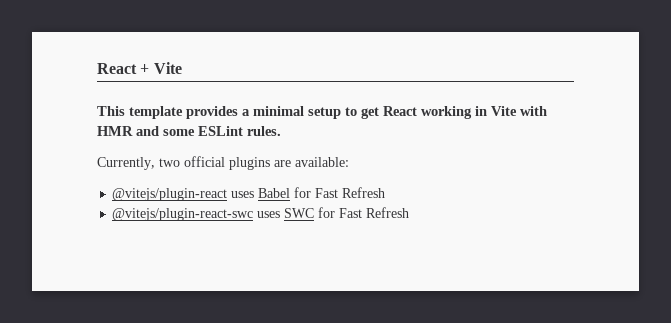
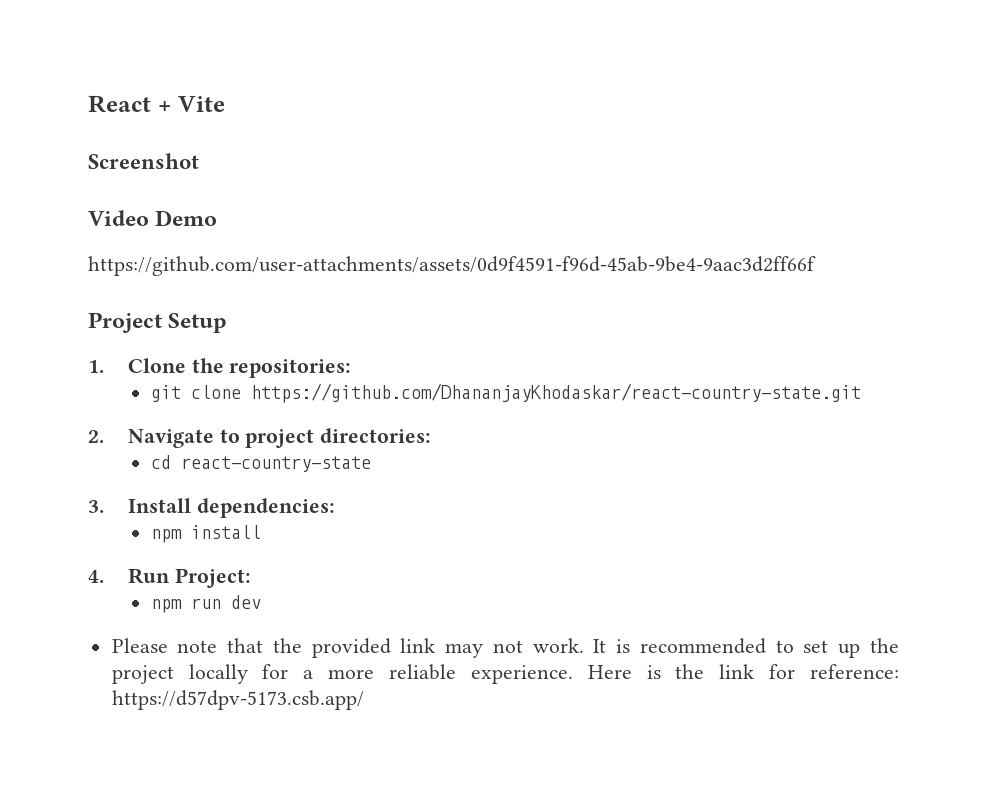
- This template provides a minimal setup to get React working in Vite with HMR and some ESLint rules.
- Currently, two official plugins are available:
- @vitejs/plugin-react uses Babel for Fast Refresh
- @vitejs/plugin-react-swc uses SWC for Fast Refresh
+ Screenshot
+ Video Demo
+ https://github.com/user-attachments/assets/0d9f4591-f96d-45ab-9be4-9aac3d2ff66f
+ Project Setup
+ 1. Clone the repositories:
+ git clone https://github.com/DhananjayKhodaskar/react-country-state.git
+ 2. Navigate to project directories:
+ cd react-country-state
+ 3. Install dependencies:
+ npm install
+ 4. Run Project:
+ npm run dev
+ Please note that the provided link may not work. It is recommended to set up the project locally for a more reliable experience. Here is the link for reference: https://d57dpv-5173.csb.app/

